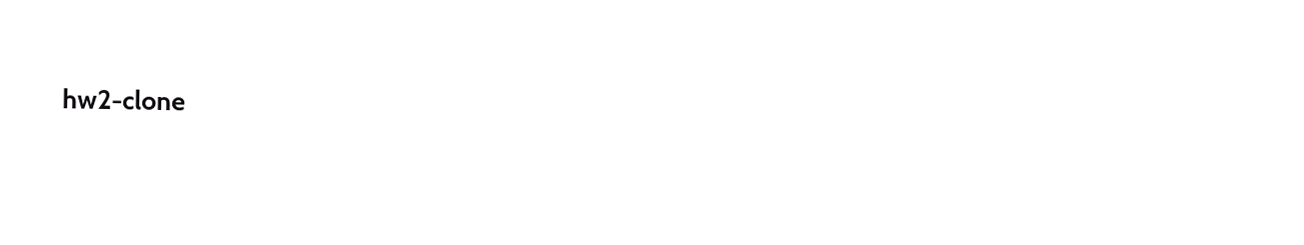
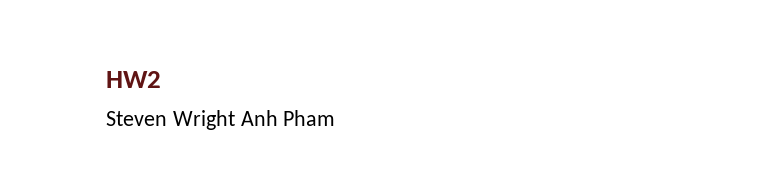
- hw2-clone
+ HW2
+ Steven Wright Anh Pham

